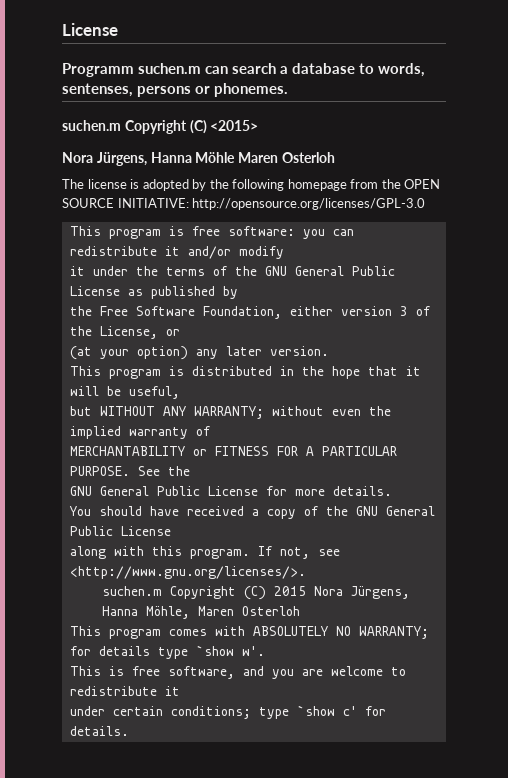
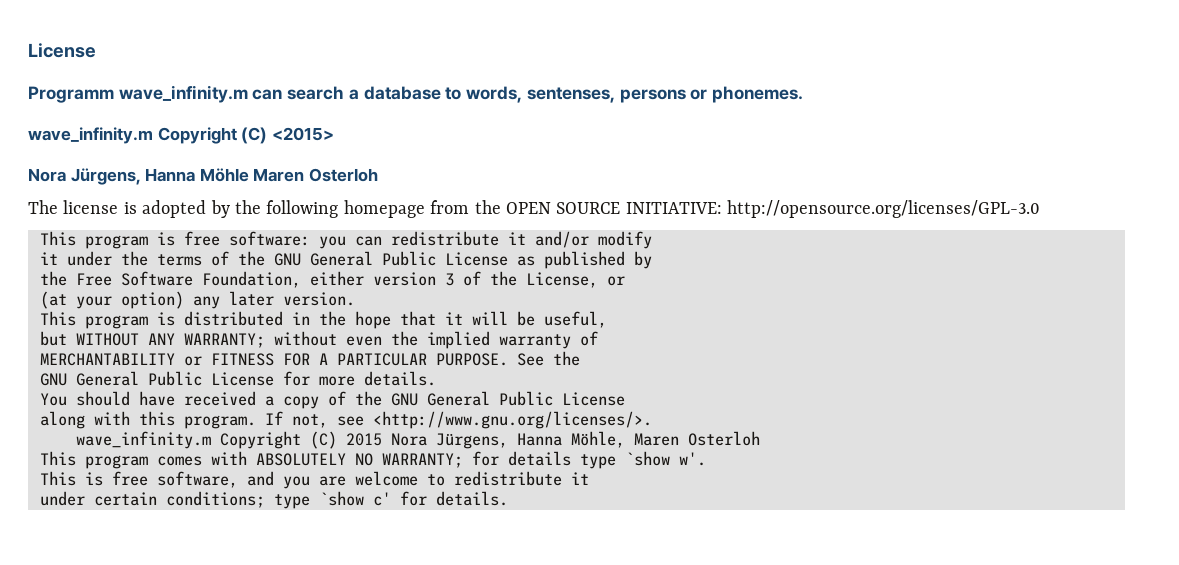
- Programm suchen.m can search a database to words, sentenses, persons or phonemes.
+ Programm wave_infinity.m can search a database to words, sentenses, persons or phonemes.
- suchen.m Copyright (C) <2015>
+ wave_infinity.m Copyright (C) <2015>
- suchen.m Copyright (C) 2015 Nora Jürgens, Hanna Möhle, Maren Osterloh
+ wave_infinity.m Copyright (C) 2015 Nora Jürgens, Hanna Möhle, Maren Osterloh

